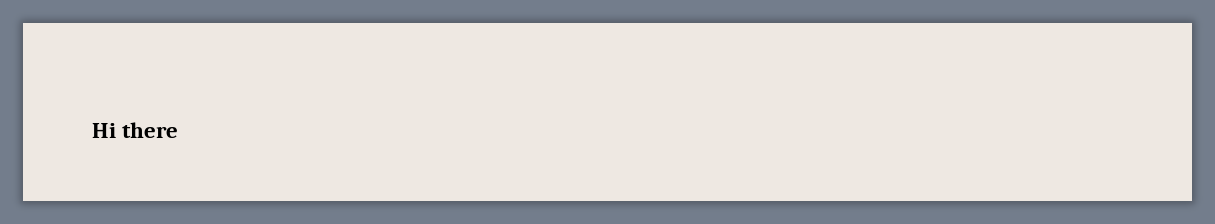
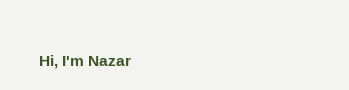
- Hi there
+ Hi, I'm Nazar

